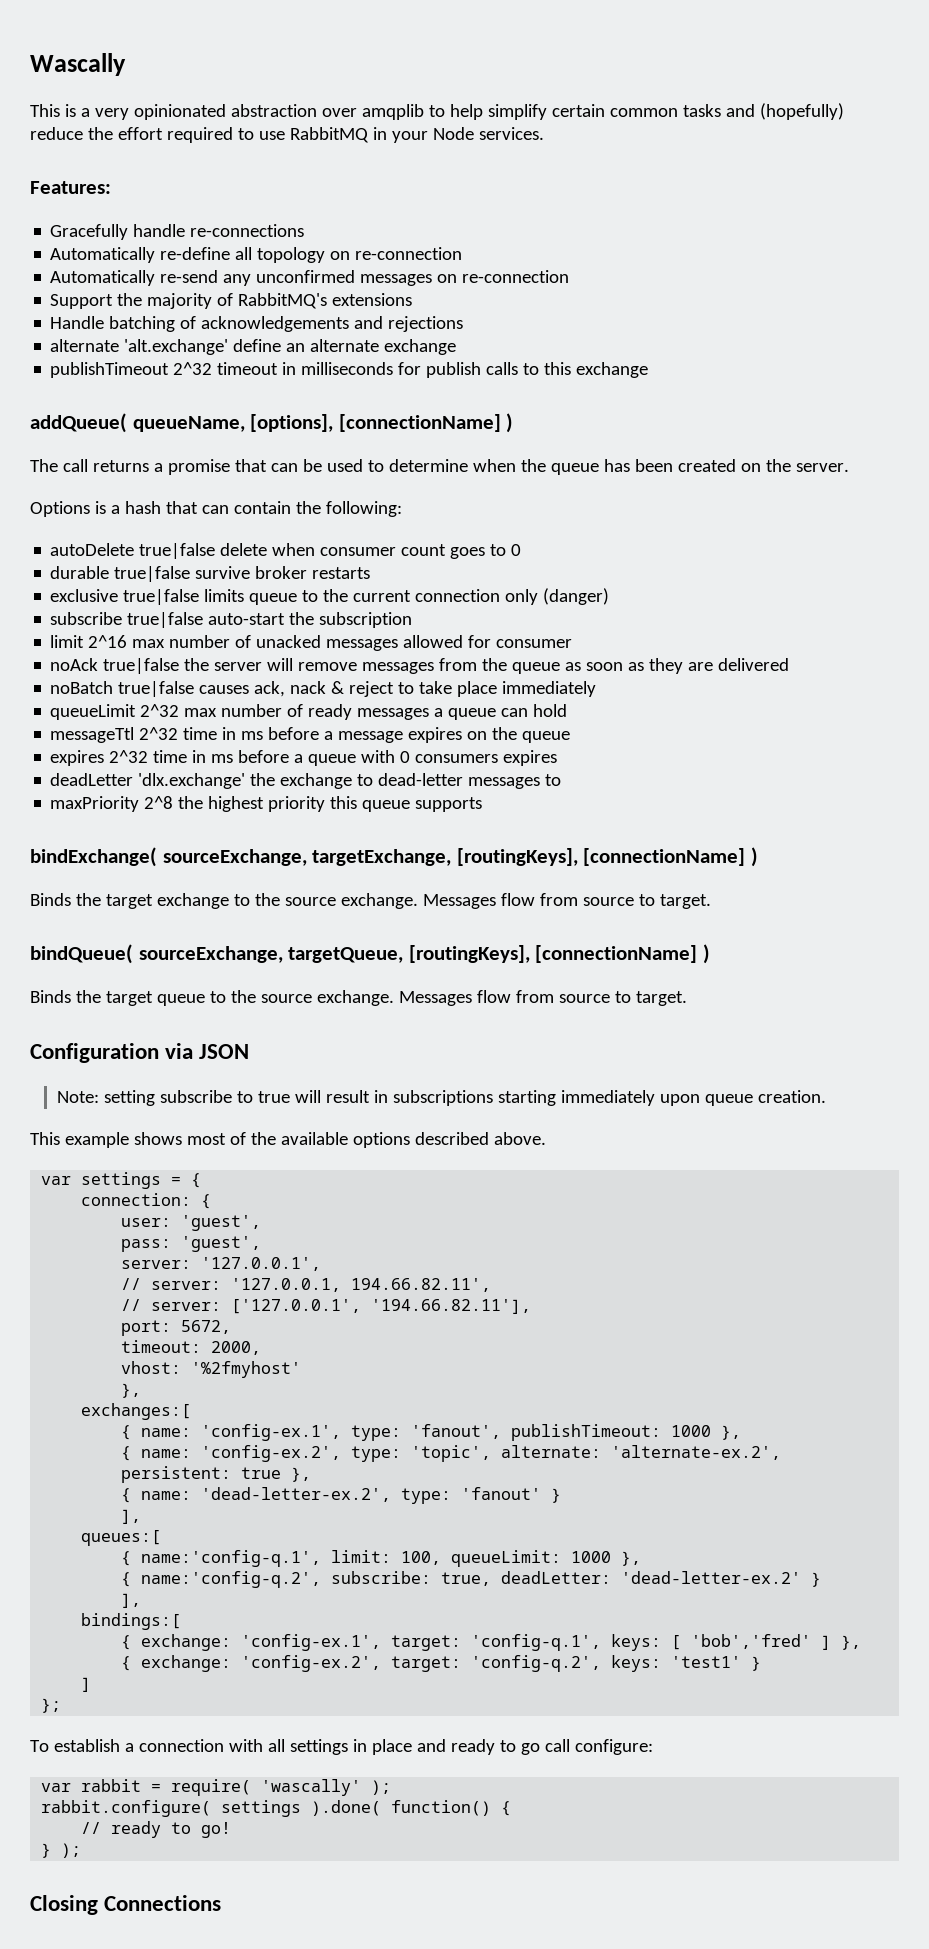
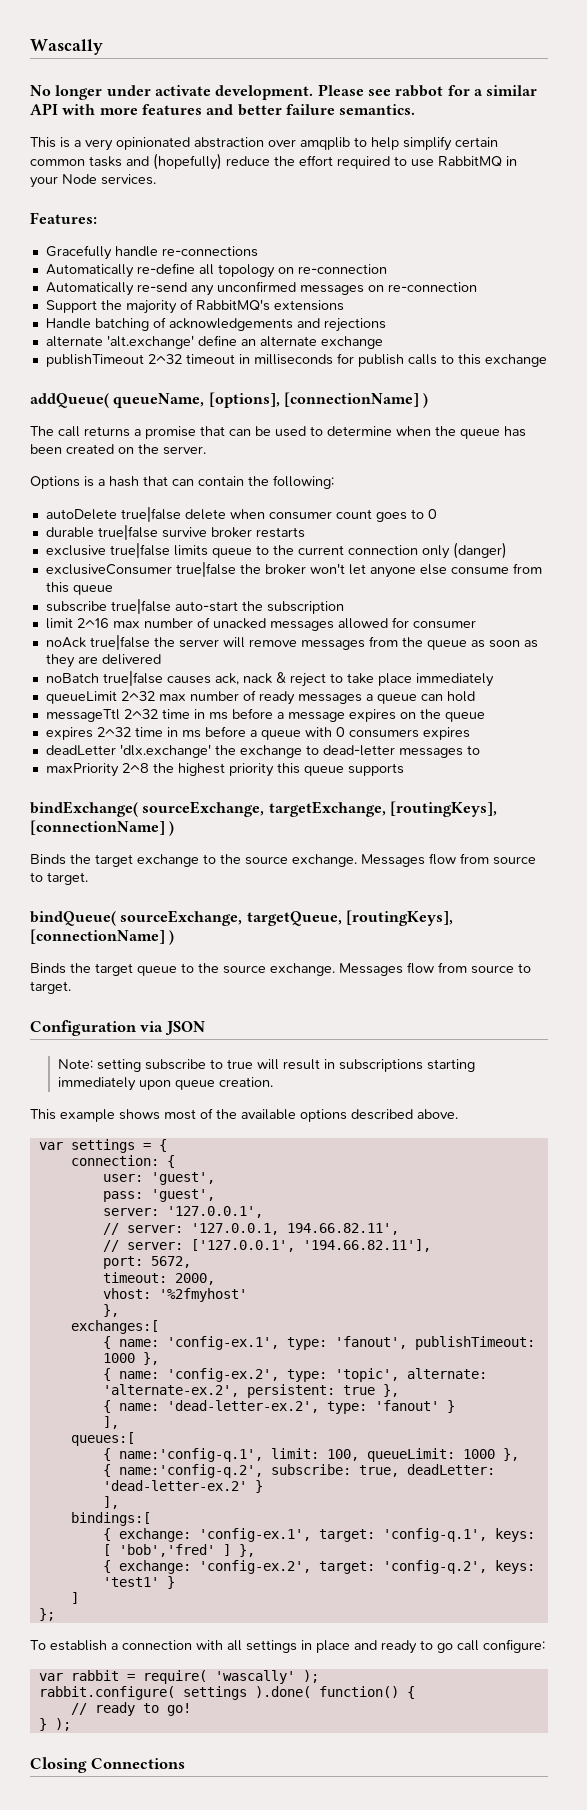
+ No longer under activate development. Please see rabbot for a similar API with more features and better failure semantics.
+ exclusiveConsumer true|false the broker won't let anyone else consume from this queue

